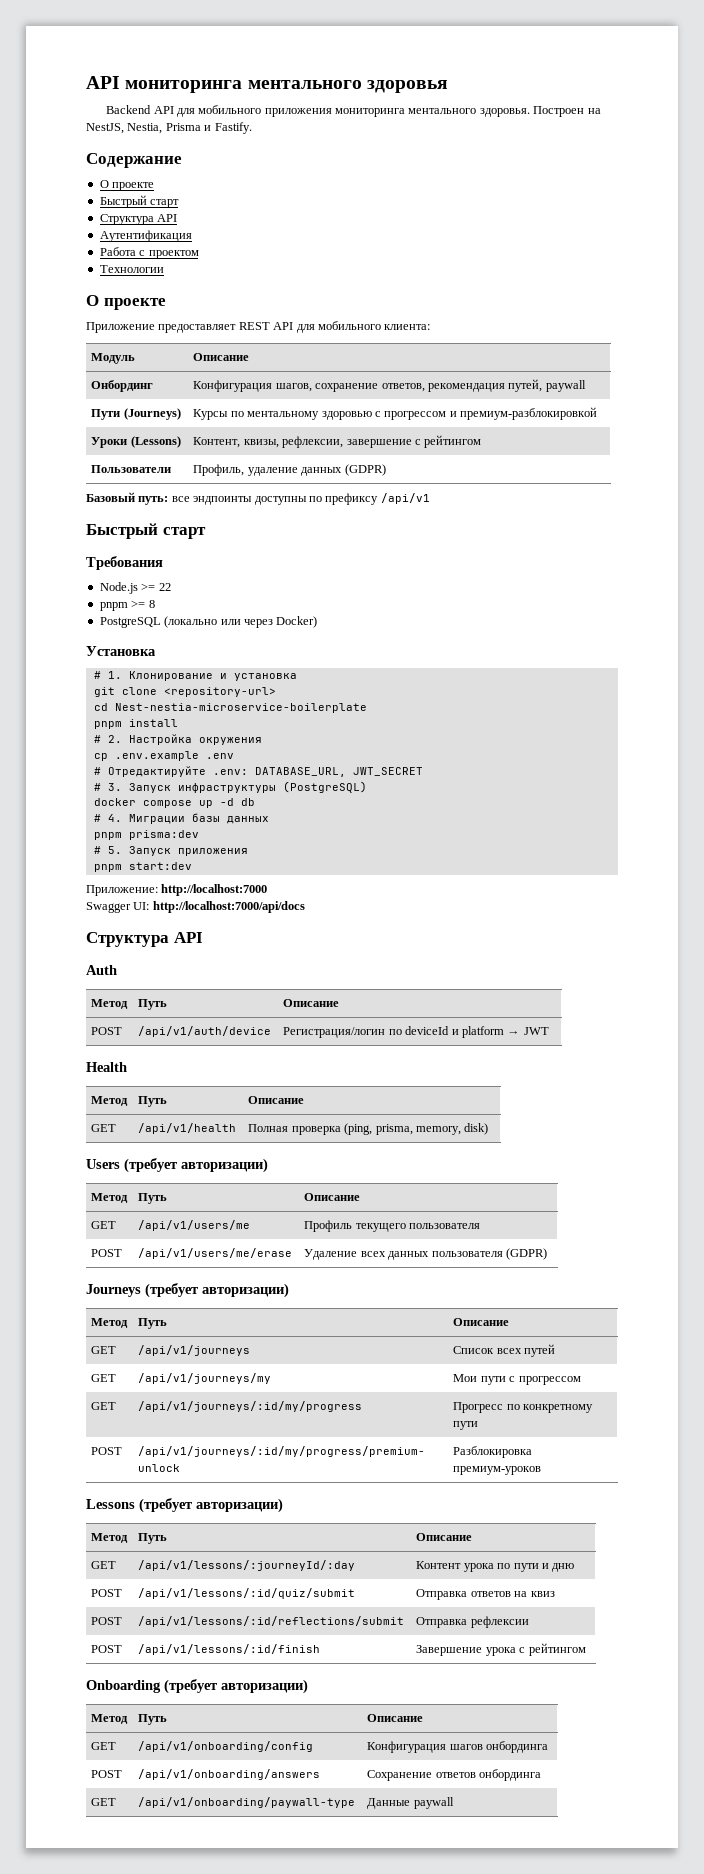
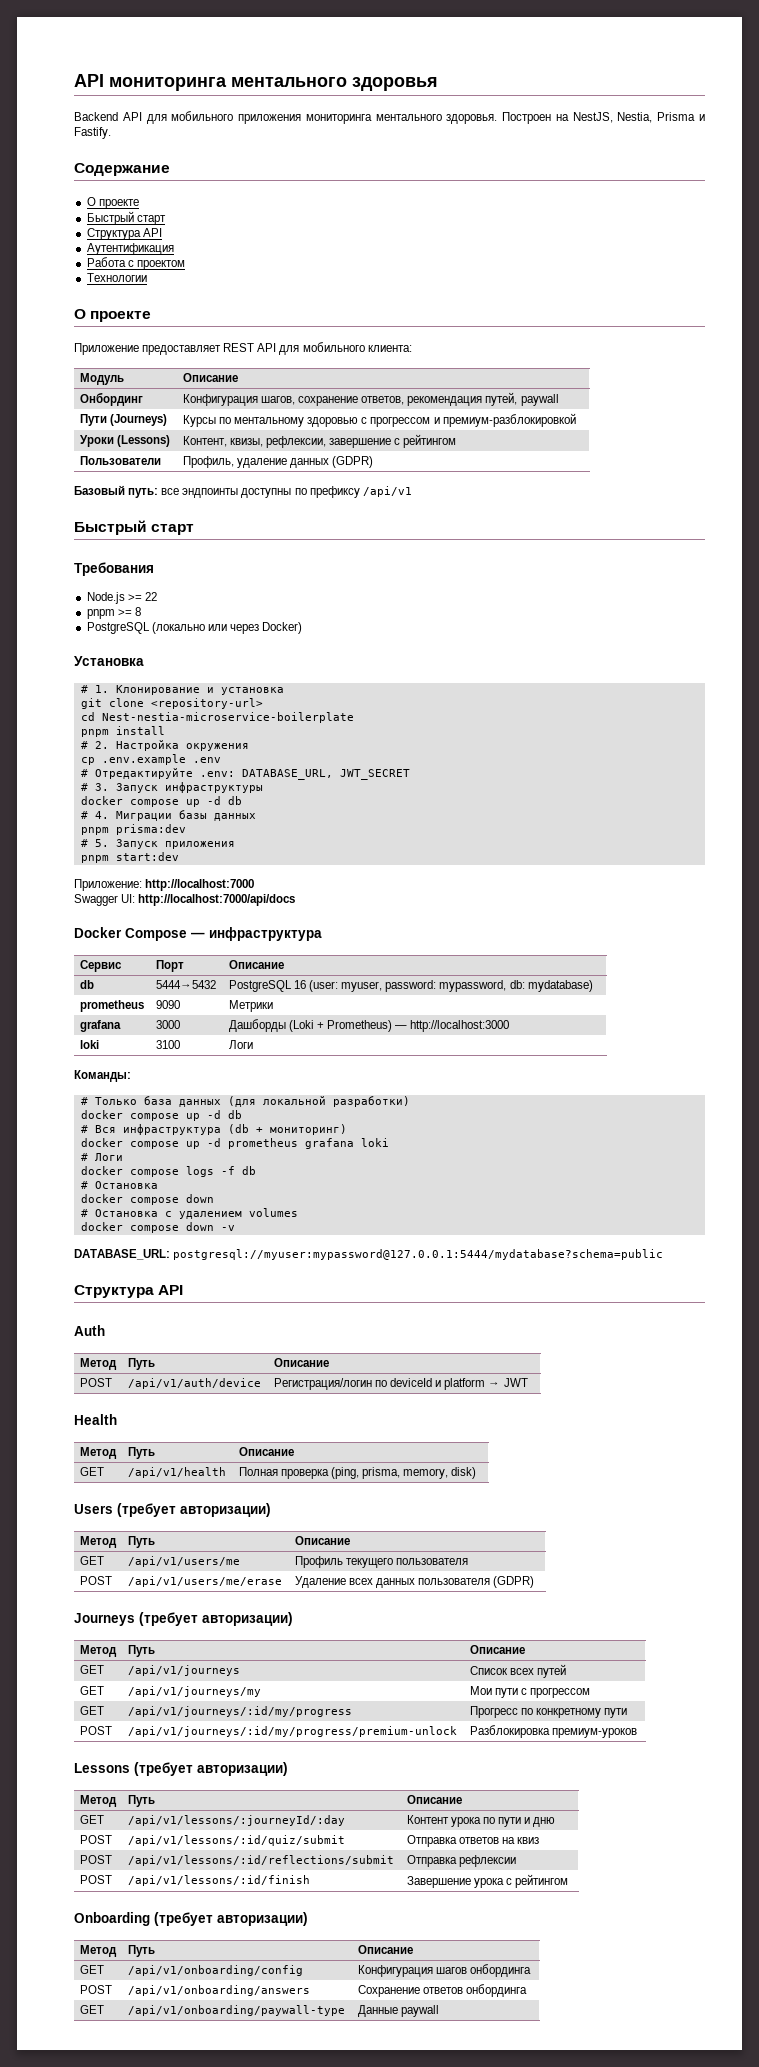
- # 3. Запуск инфраструктуры (PostgreSQL)
+ # 3. Запуск инфраструктуры
+ Docker Compose — инфраструктура
+ Сервис | Порт | Описание
+ db | 5444→5432 | PostgreSQL 16 (user: myuser, password: mypassword, db: mydatabase)
+ prometheus | 9090 | Метрики
+ grafana | 3000 | Дашборды (Loki + Prometheus) — http://localhost:3000
+ loki | 3100 | Логи
+ Команды:
+ # Только база данных (для локальной разработки)
+ docker compose up -d db
+ # Вся инфраструктура (db + мониторинг)
+ docker compose up -d prometheus grafana loki
+ # Логи
+ docker compose logs -f db
+ # Остановка
+ docker compose down
+ # Остановка с удалением volumes
+ docker compose down -v
+ DATABASE_URL: postgresql://myuser:mypassword@127.0.0.1:5444/mydatabase?schema=public

